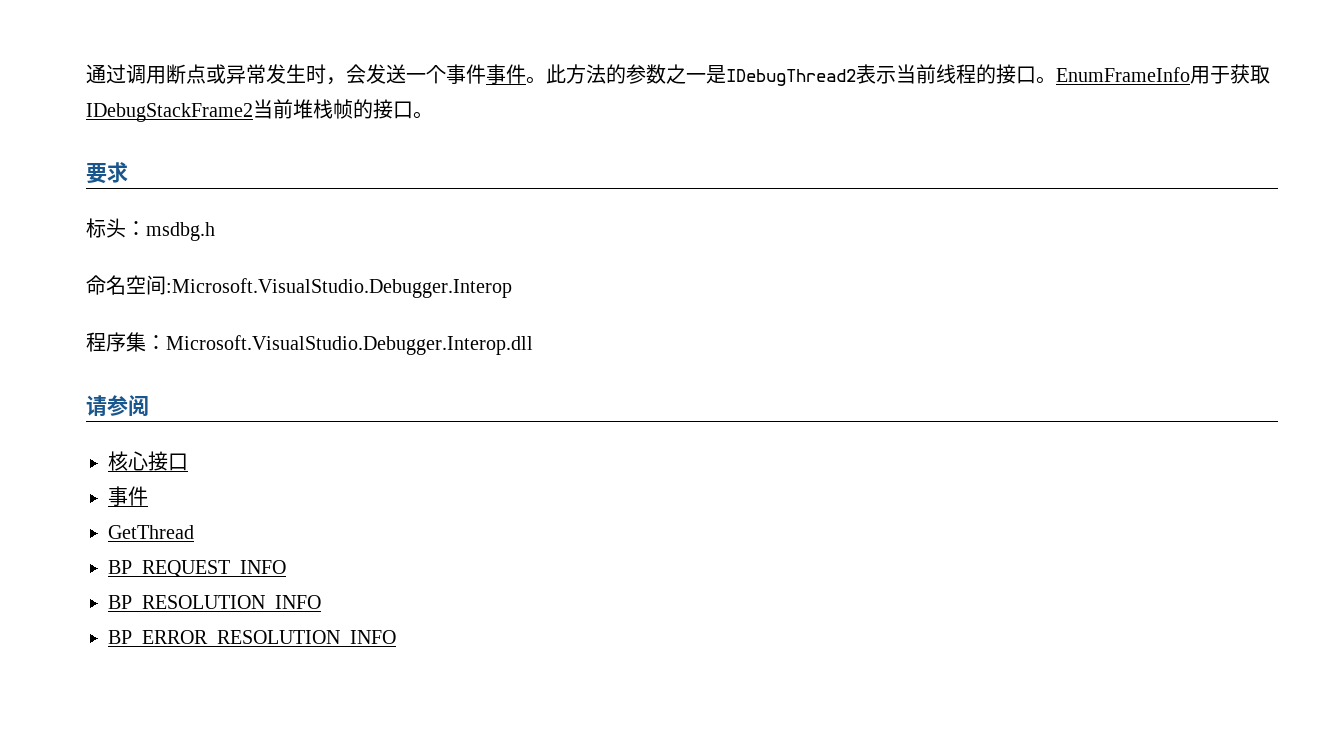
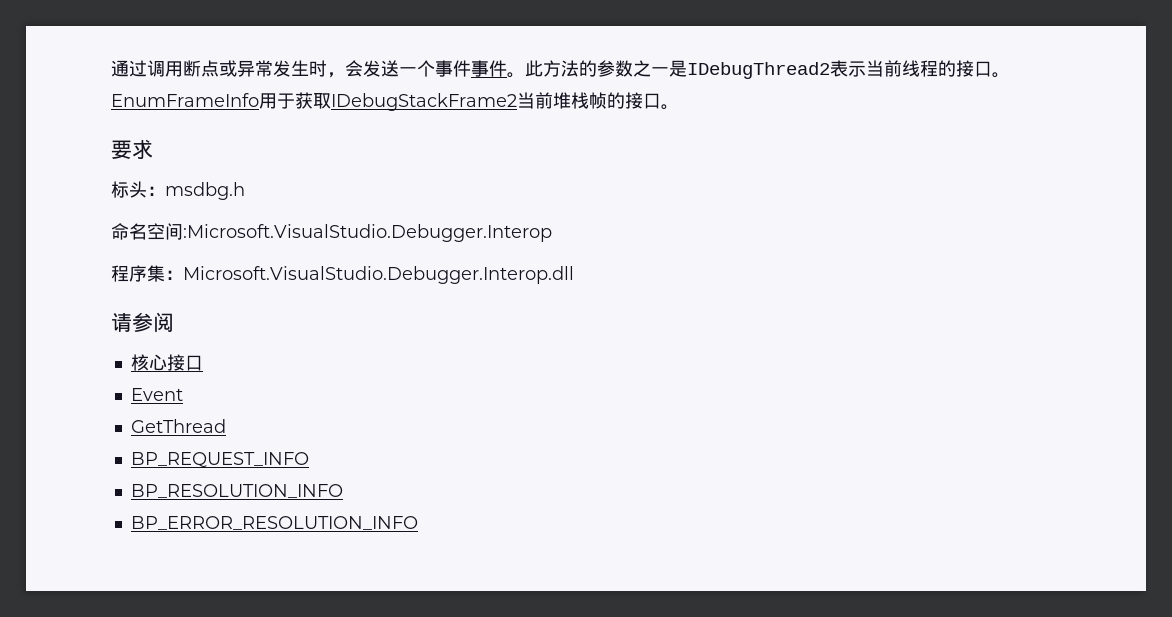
  核心接口
- 事件
+ Event

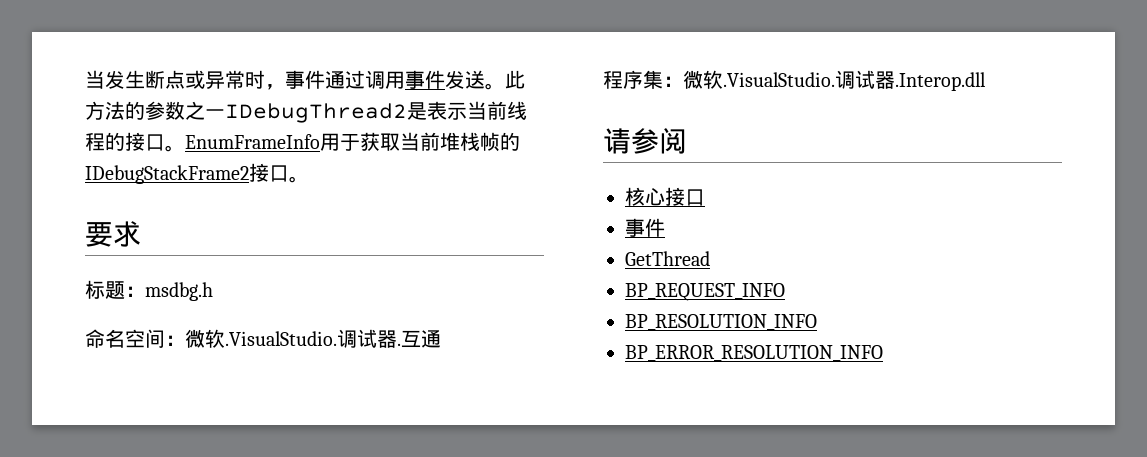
- 通过调用断点或异常发生时，会发送一个事件事件。
+ 当发生断点或异常时，事件通过调用事件发送。
- 此方法的参数之一是IDebugThread2表示当前线程的接口。
+ 此方法的参数之一IDebugThread2是表示当前线程的接口。
- EnumFrameInfo用于获取IDebugStackFrame2当前堆栈帧的接口。
+ EnumFrameInfo用于获取当前堆栈帧的IDebugStackFrame2接口。
- 标头：msdbg.h
+ 标题：msdbg.h
- 命名空间:Microsoft.VisualStudio.Debugger.Interop
- 程序集：Microsoft.VisualStudio.Debugger.Interop.dll
+ 命名空间：微软.VisualStudio.调试器.互通
+ 程序集：微软.VisualStudio.调试器.Interop.dll
  核心接口
- Event
+ 事件

